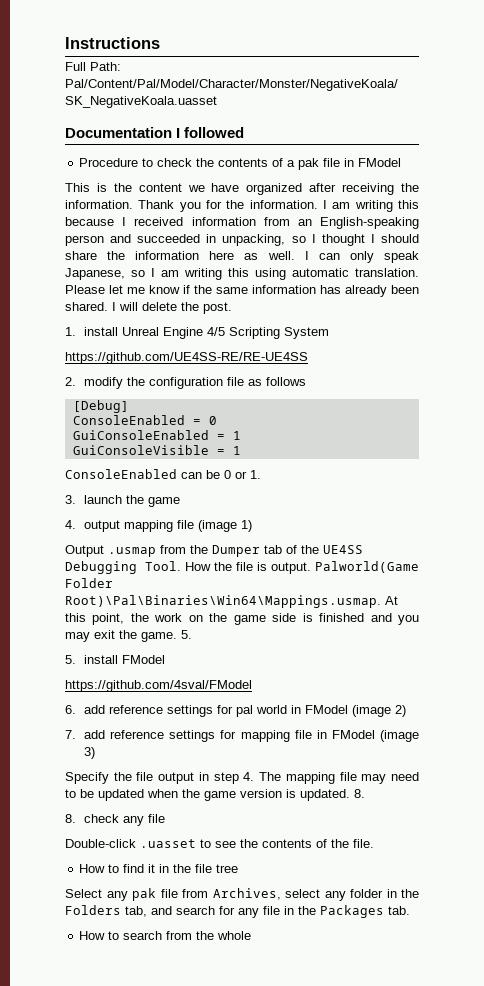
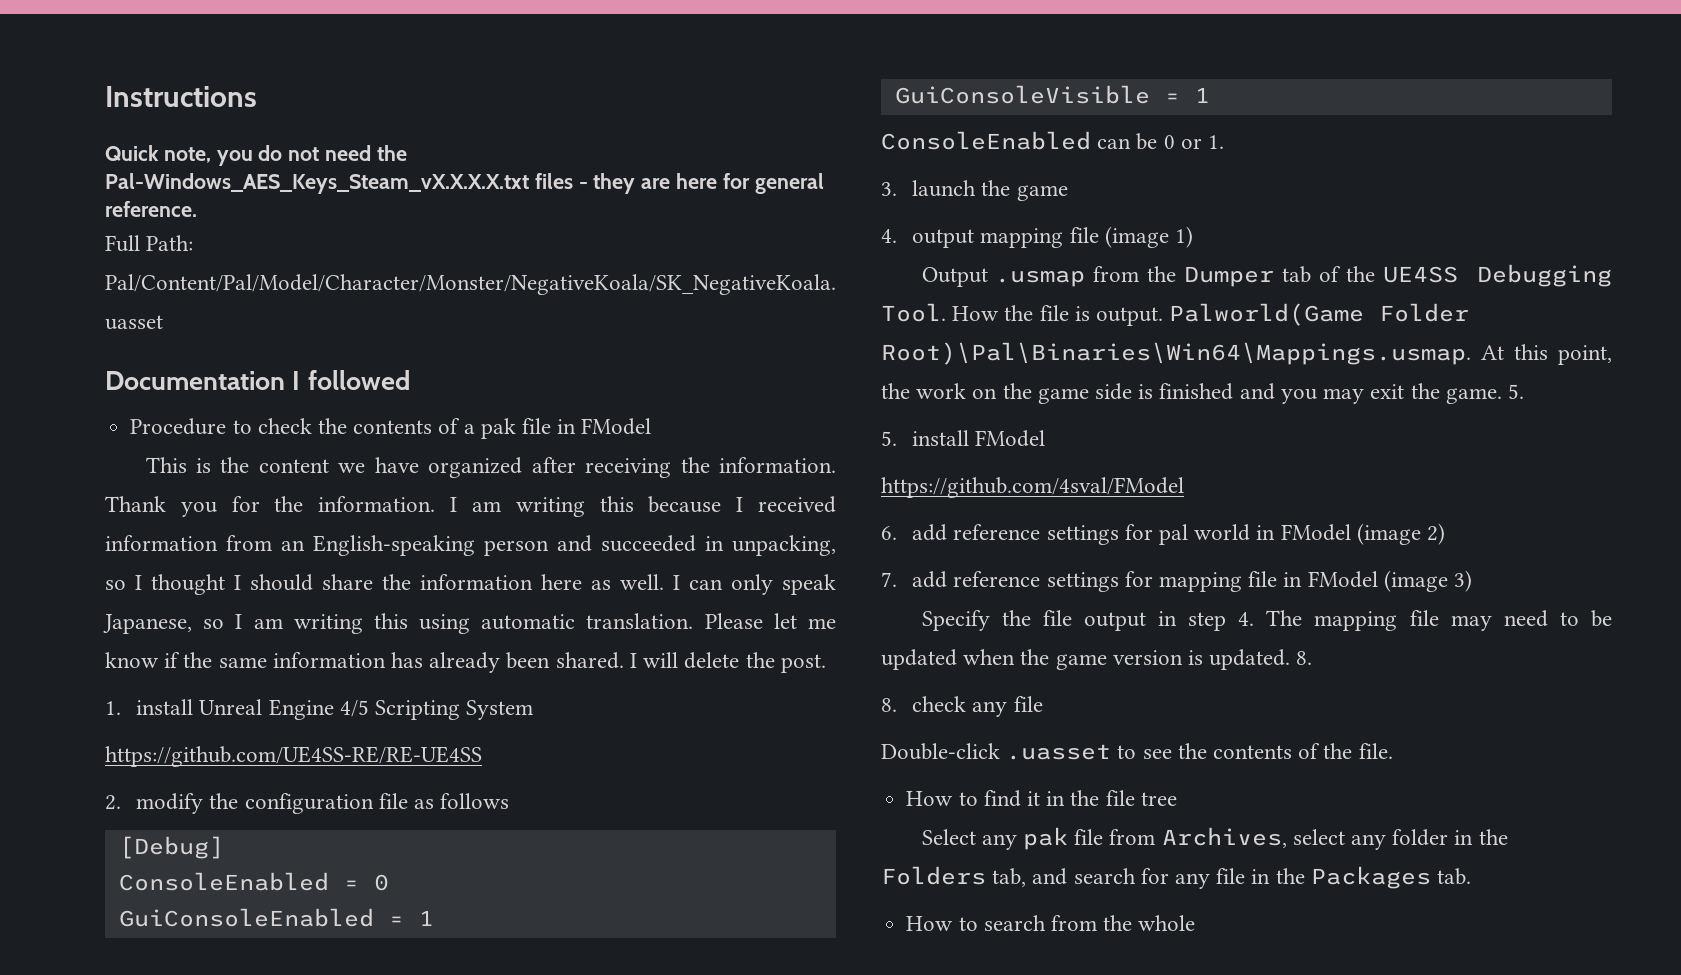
+ Quick note, you do not need the Pal-Windows_AES_Keys_Steam_vX.X.X.X.txt files - they are here for general reference.

